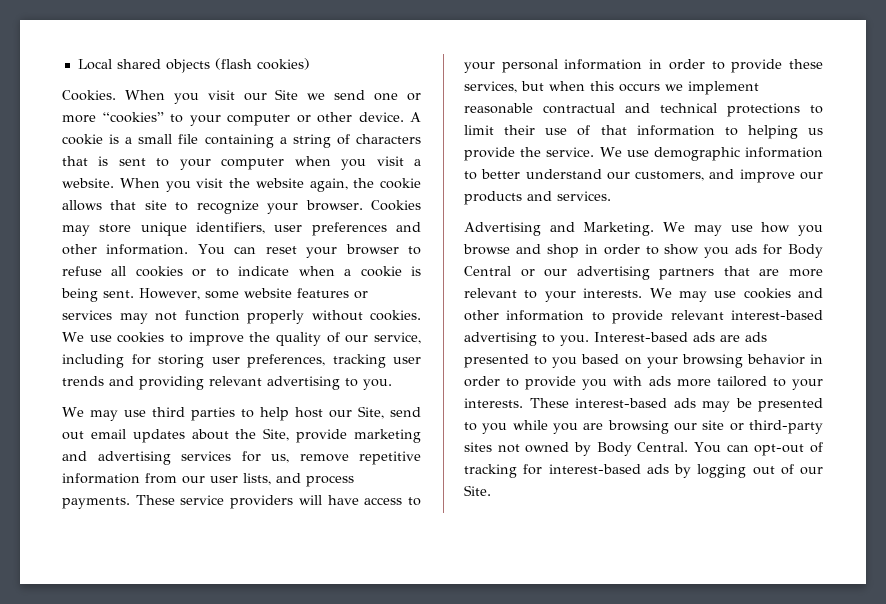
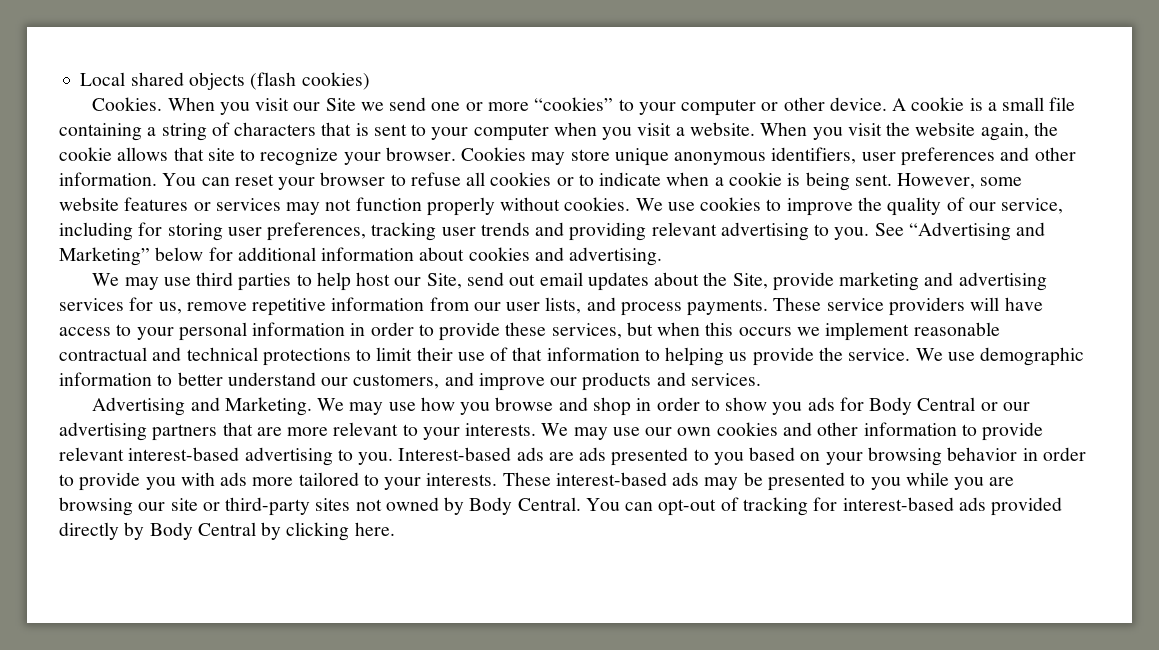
- Cookies may store unique identifiers, user preferences and other information.
+ Cookies may store unique anonymous identifiers, user preferences and other information.
+ See “Advertising and Marketing” below for additional information about cookies and advertising.
- We may use cookies and other information to provide relevant interest-based advertising to you.
+ We may use our own cookies and other information to provide relevant interest-based advertising to you.
- You can opt-out of tracking for interest-based ads by logging out of our Site.
+ You can opt-out of tracking for interest-based ads provided directly by Body Central by clicking here.

